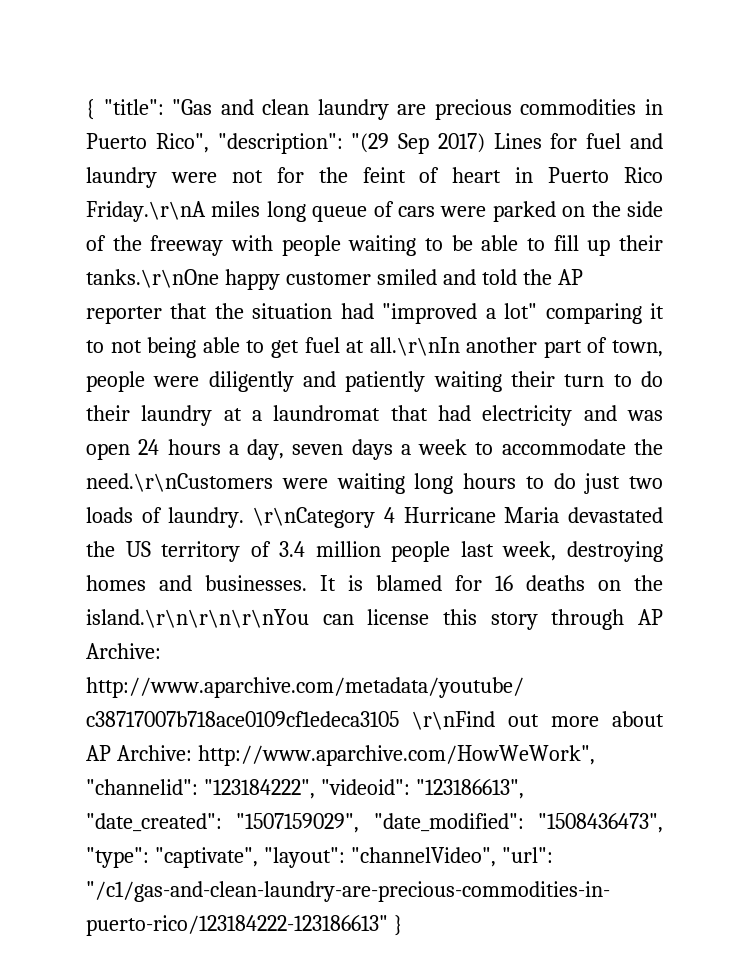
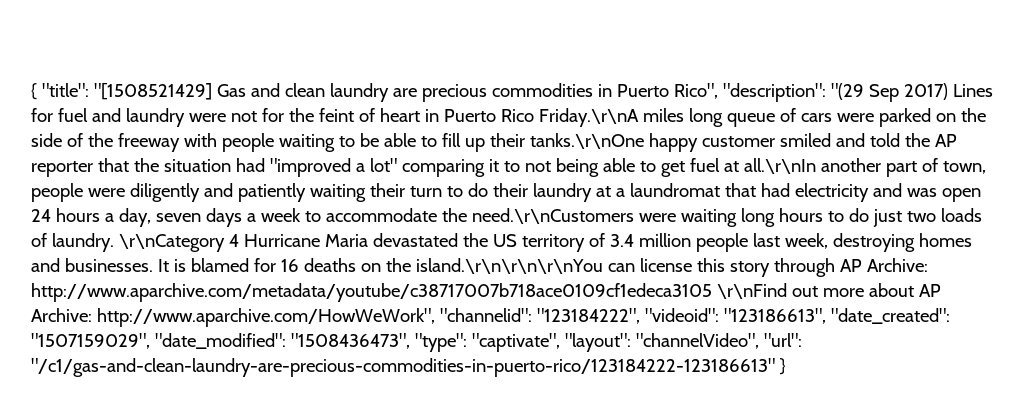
- "Gas and clean laundry are precious commodities in Puerto Rico", "description":
+ "[1508521429] Gas and clean laundry are precious commodities in Puerto Rico", "description":

